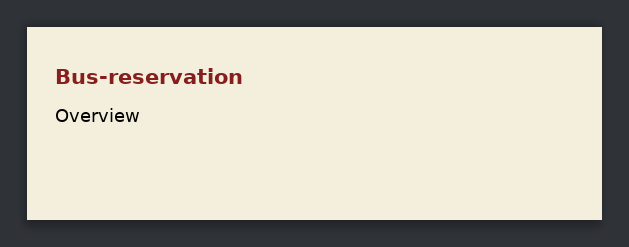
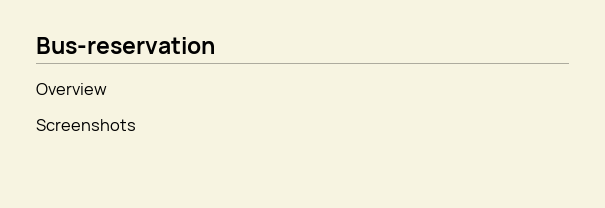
+ Screenshots

